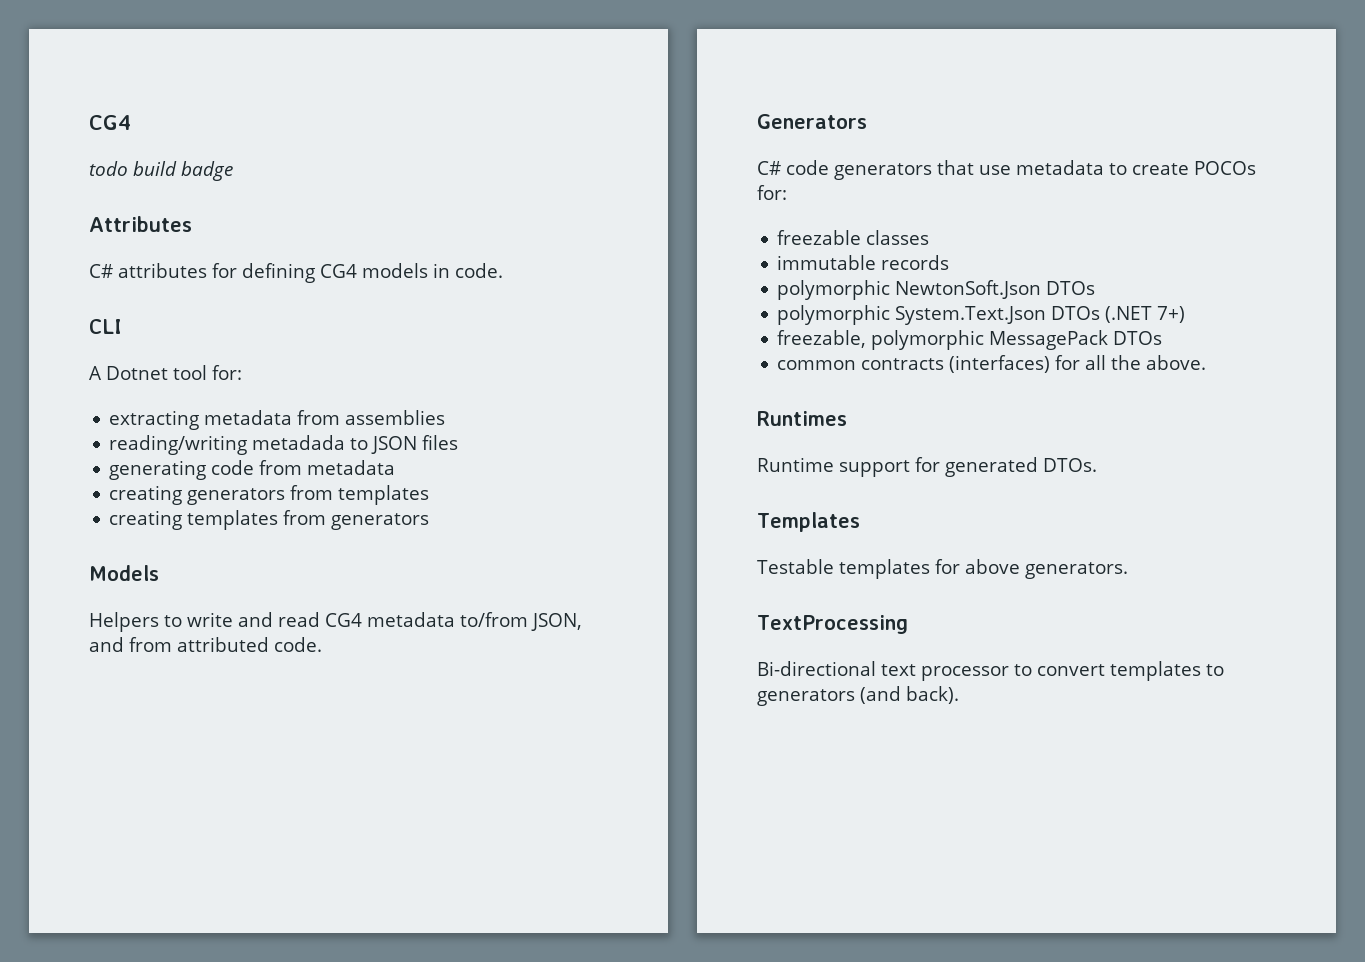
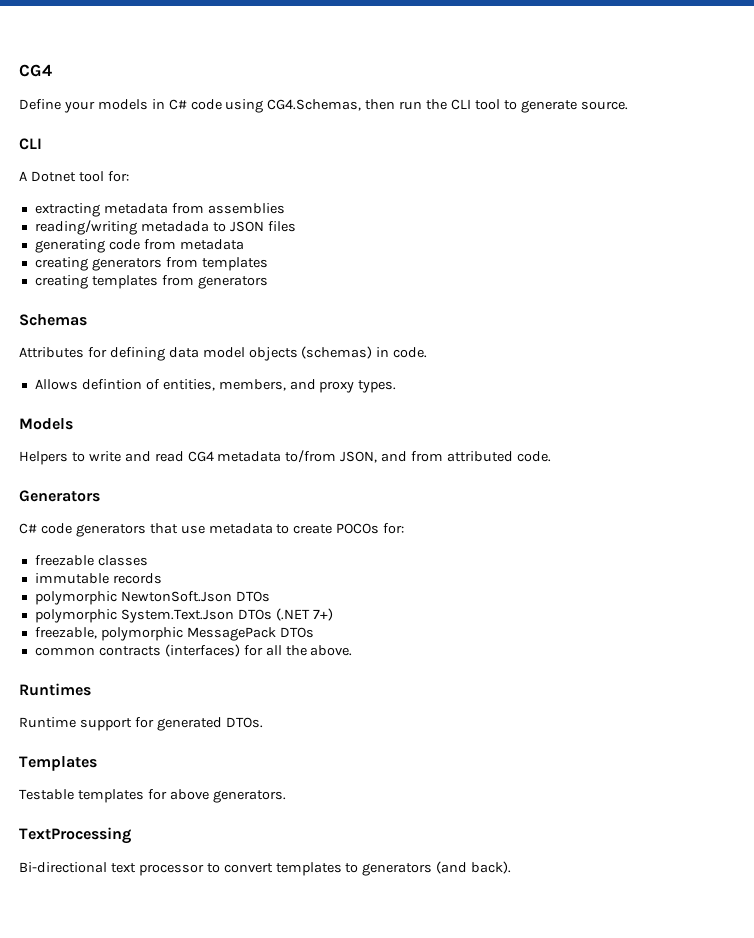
- todo build badge
- Attributes
- C# attributes for defining CG4 models in code.
+ Define your models in C# code using CG4.Schemas, then run the CLI tool to generate source.
+ Schemas
+ Attributes for defining data model objects (schemas) in code.
+ Allows defintion of entities, members, and proxy types.

